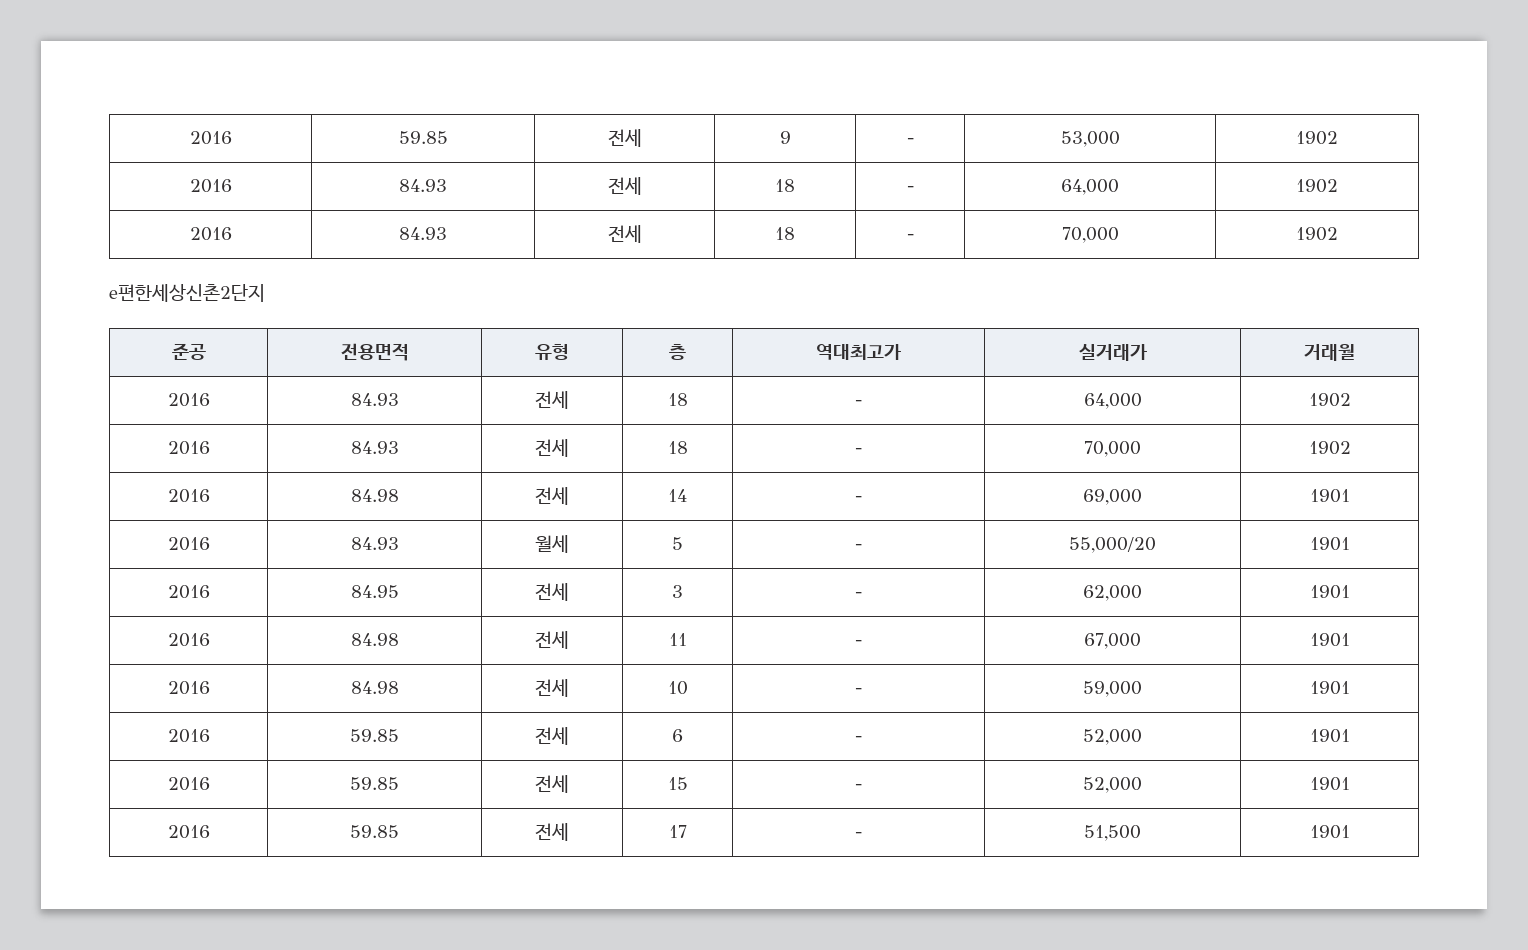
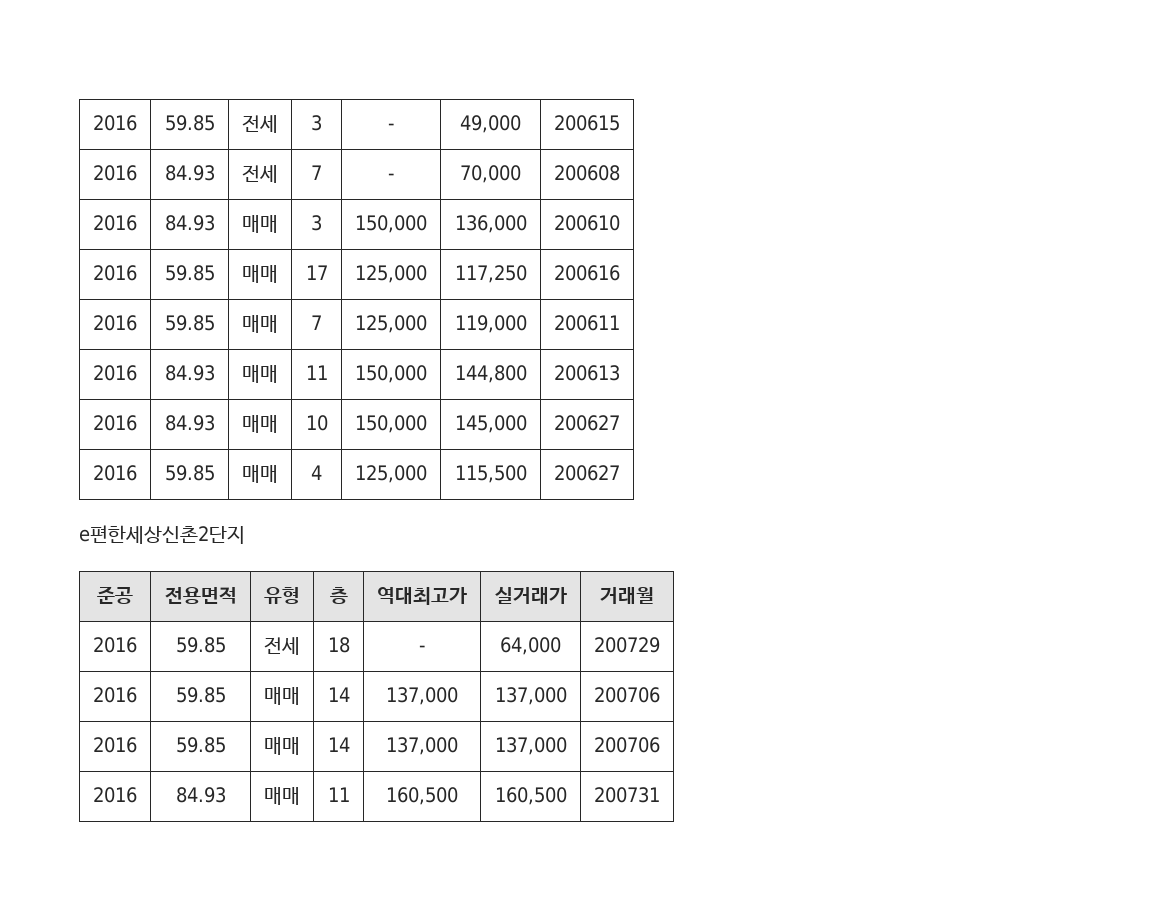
- 2016 | 59.85 | 전세 | 9 | - | 53,000 | 1902
- 2016 | 84.93 | 전세 | 18 | - | 64,000 | 1902
- 2016 | 84.93 | 전세 | 18 | - | 70,000 | 1902
+ 2016 | 59.85 | 전세 | 3 | - | 49,000 | 200615
+ 2016 | 84.93 | 전세 | 7 | - | 70,000 | 200608
+ 2016 | 84.93 | 매매 | 3 | 150,000 | 136,000 | 200610
+ 2016 | 59.85 | 매매 | 17 | 125,000 | 117,250 | 200616
+ 2016 | 59.85 | 매매 | 7 | 125,000 | 119,000 | 200611
+ 2016 | 84.93 | 매매 | 11 | 150,000 | 144,800 | 200613
+ 2016 | 84.93 | 매매 | 10 | 150,000 | 145,000 | 200627
+ 2016 | 59.85 | 매매 | 4 | 125,000 | 115,500 | 200627
  준공 | 전용면적 | 유형 | 층 | 역대최고가 | 실거래가 | 거래월
- 2016 | 84.93 | 전세 | 18 | - | 64,000 | 1902
- 2016 | 84.93 | 전세 | 18 | - | 70,000 | 1902
- 2016 | 84.98 | 전세 | 14 | - | 69,000 | 1901
- 2016 | 84.93 | 월세 | 5 | - | 55,000/20 | 1901
- 2016 | 84.95 | 전세 | 3 | - | 62,000 | 1901
- 2016 | 84.98 | 전세 | 11 | - | 67,000 | 1901
- 2016 | 84.98 | 전세 | 10 | - | 59,000 | 1901
- 2016 | 59.85 | 전세 | 6 | - | 52,000 | 1901
- 2016 | 59.85 | 전세 | 15 | - | 52,000 | 1901
- 2016 | 59.85 | 전세 | 17 | - | 51,500 | 1901
+ 2016 | 59.85 | 전세 | 18 | - | 64,000 | 200729
+ 2016 | 59.85 | 매매 | 14 | 137,000 | 137,000 | 200706
+ 2016 | 59.85 | 매매 | 14 | 137,000 | 137,000 | 200706
+ 2016 | 84.93 | 매매 | 11 | 160,500 | 160,500 | 200731

